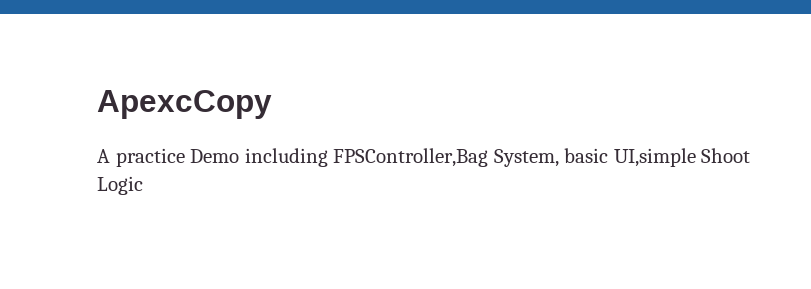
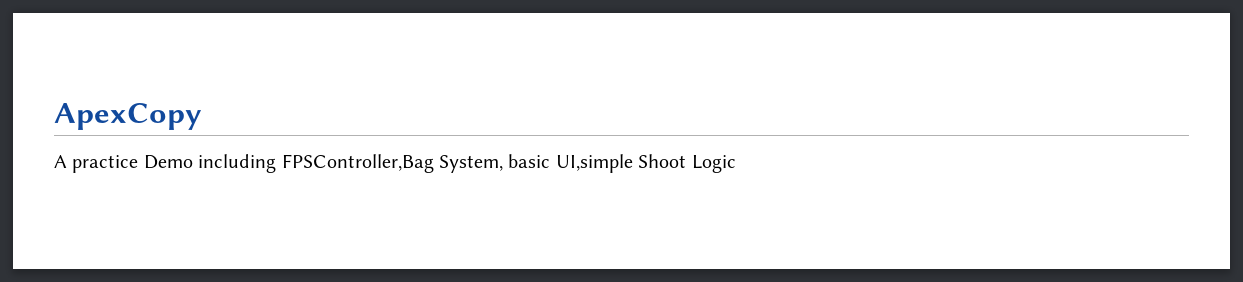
- ApexcCopy
+ ApexCopy

